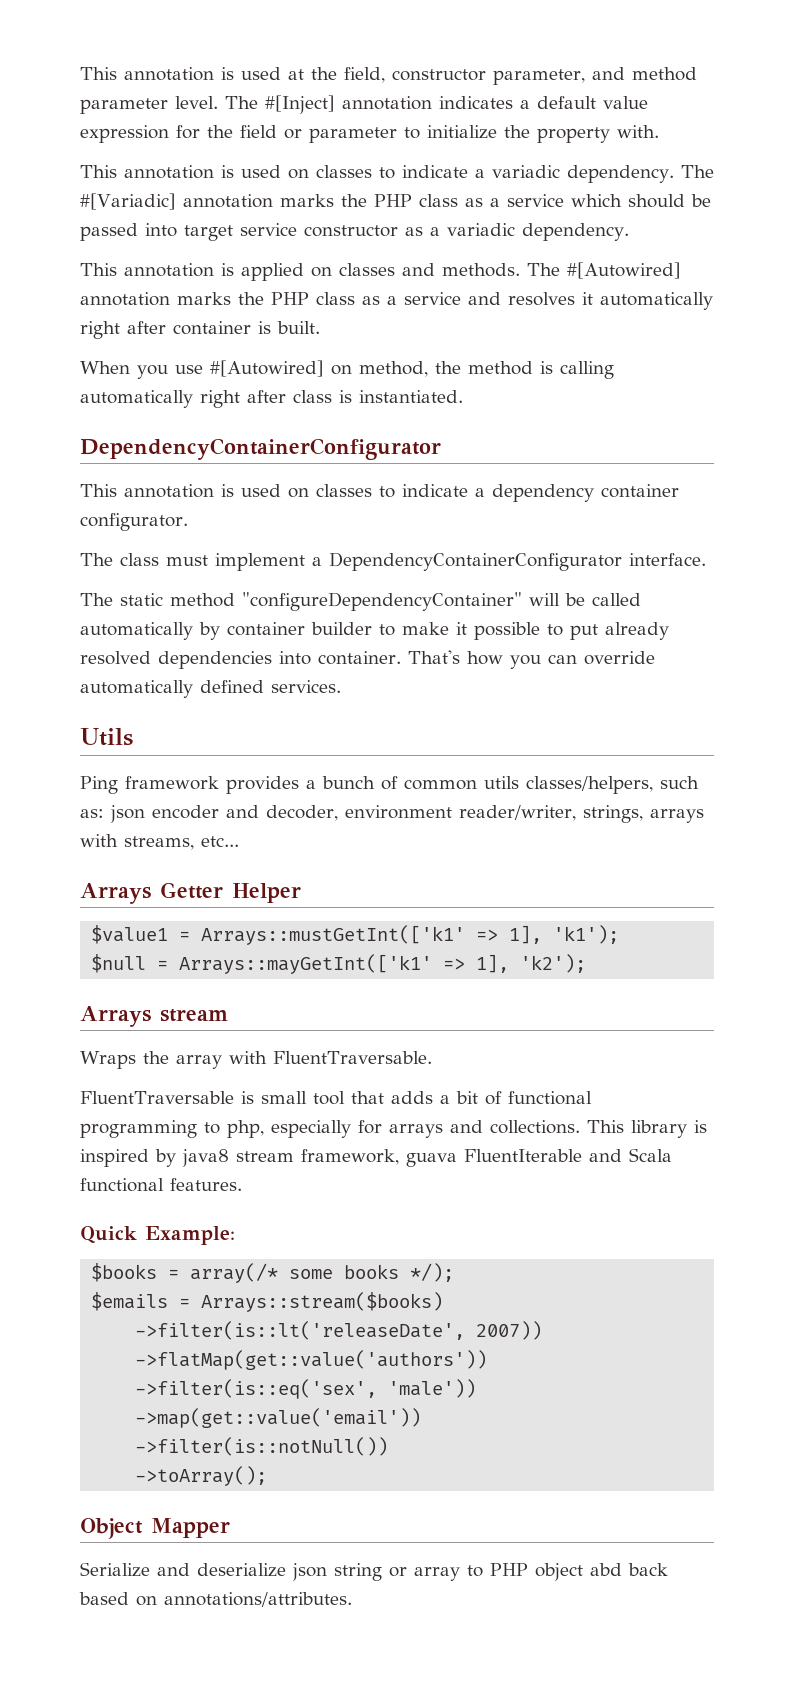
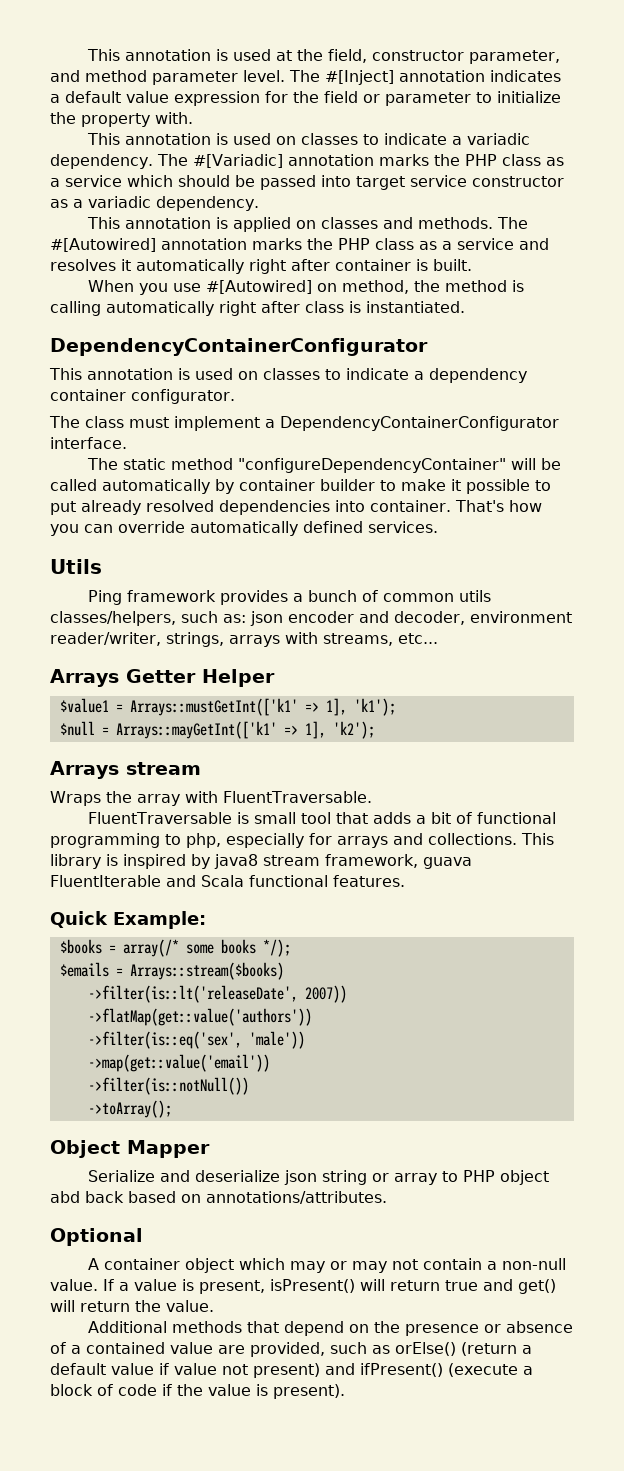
+ Optional
+ A container object which may or may not contain a non-null value. If a value is present, isPresent() will return true and get() will return the value.
+ Additional methods that depend on the presence or absence of a contained value are provided, such as orElse() (return a default value if value not present) and ifPresent() (execute a block of code if the value is present).

